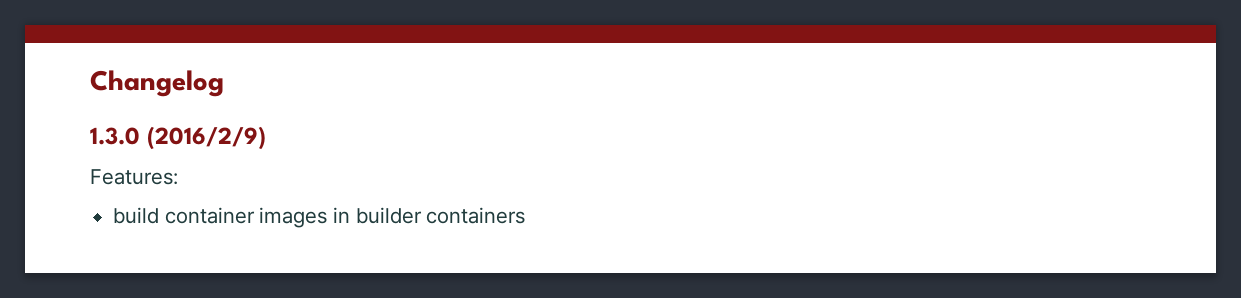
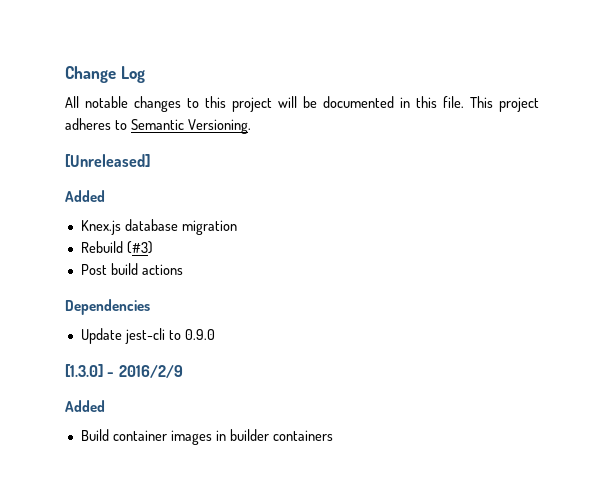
- Changelog
- 1.3.0 (2016/2/9)
- Features:
- build container images in builder containers
+ Change Log
+ All notable changes to this project will be documented in this file. This project adheres to Semantic Versioning.
+ [Unreleased]
+ Added
+ Knex.js database migration
+ Rebuild (#3)
+ Post build actions
+ Dependencies
+ Update jest-cli to 0.9.0
+ [1.3.0] - 2016/2/9
+ Added
+ Build container images in builder containers

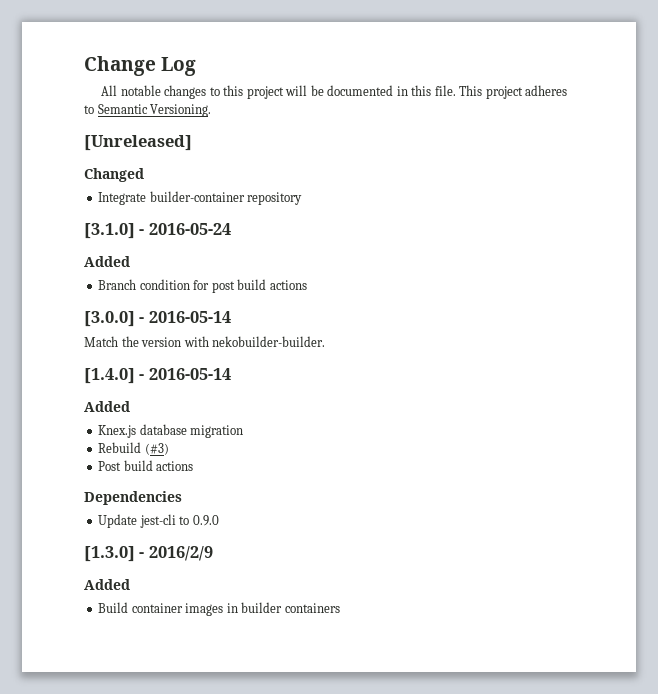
+ Changed
+ Integrate builder-container repository
+ [3.1.0] - 2016-05-24
+ Added
+ Branch condition for post build actions
+ [3.0.0] - 2016-05-14
+ Match the version with nekobuilder-builder.
+ [1.4.0] - 2016-05-14

